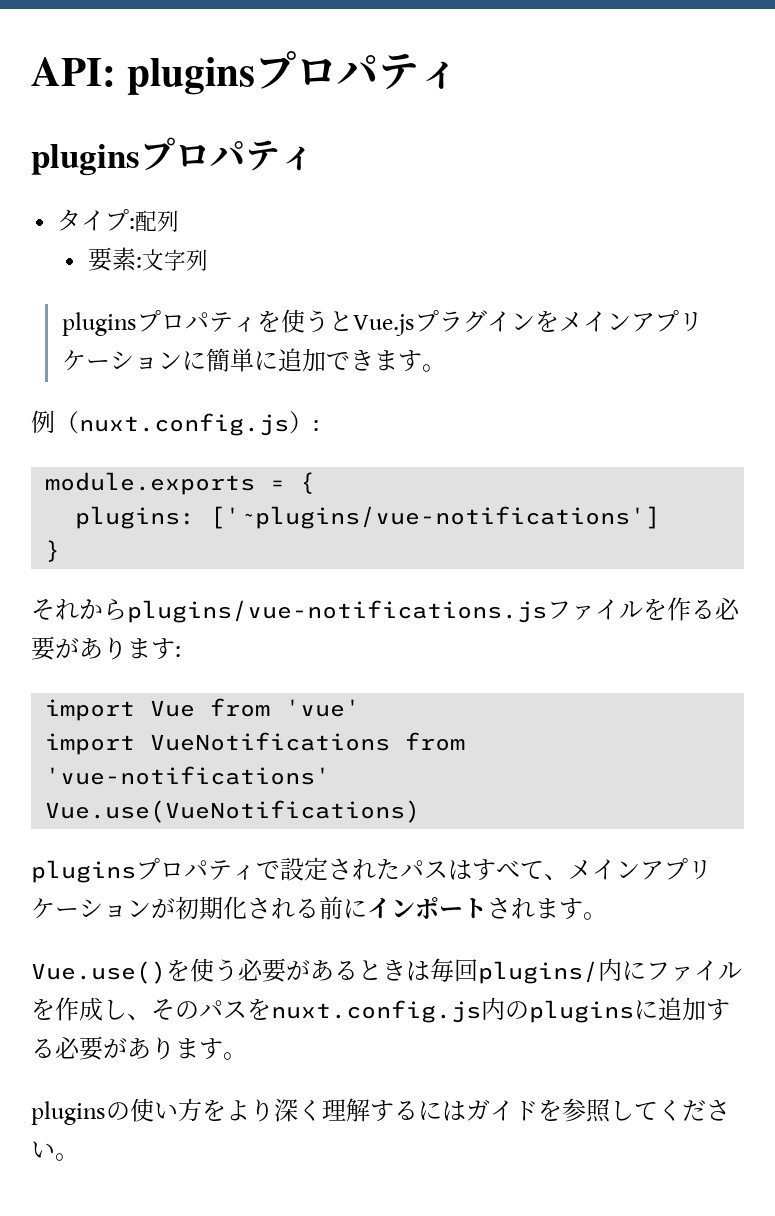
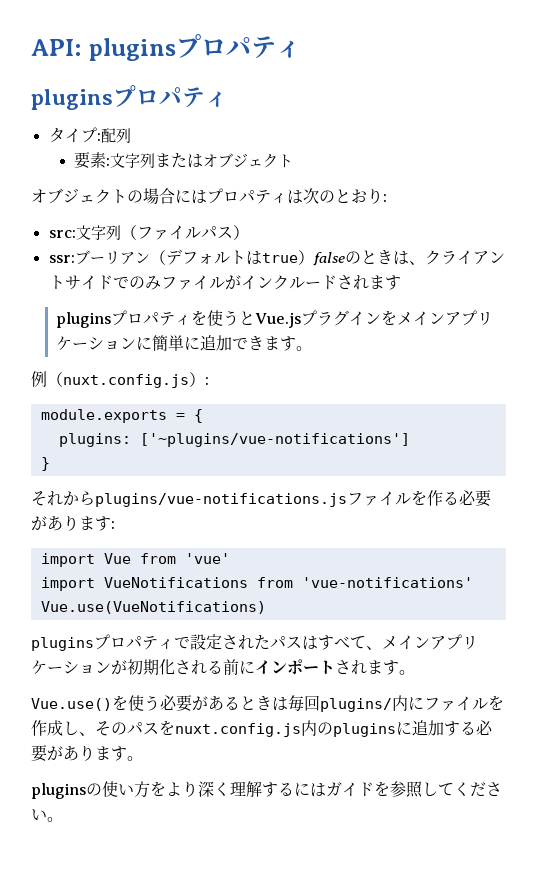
- 要素:文字列
+ 要素:文字列またはオブジェクト
+ オブジェクトの場合にはプロパティは次のとおり:
+ src:文字列（ファイルパス）
+ ssr:ブーリアン（デフォルトはtrue）falseのときは、クライアントサイドでのみファイルがインクルードされます

